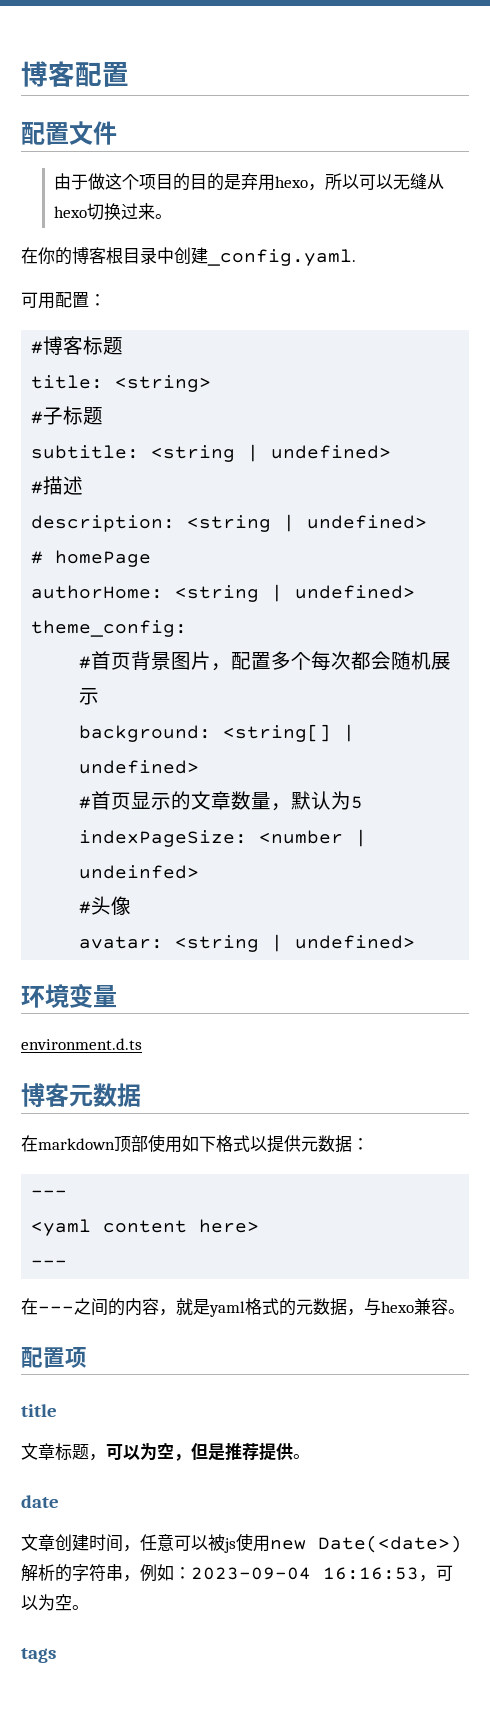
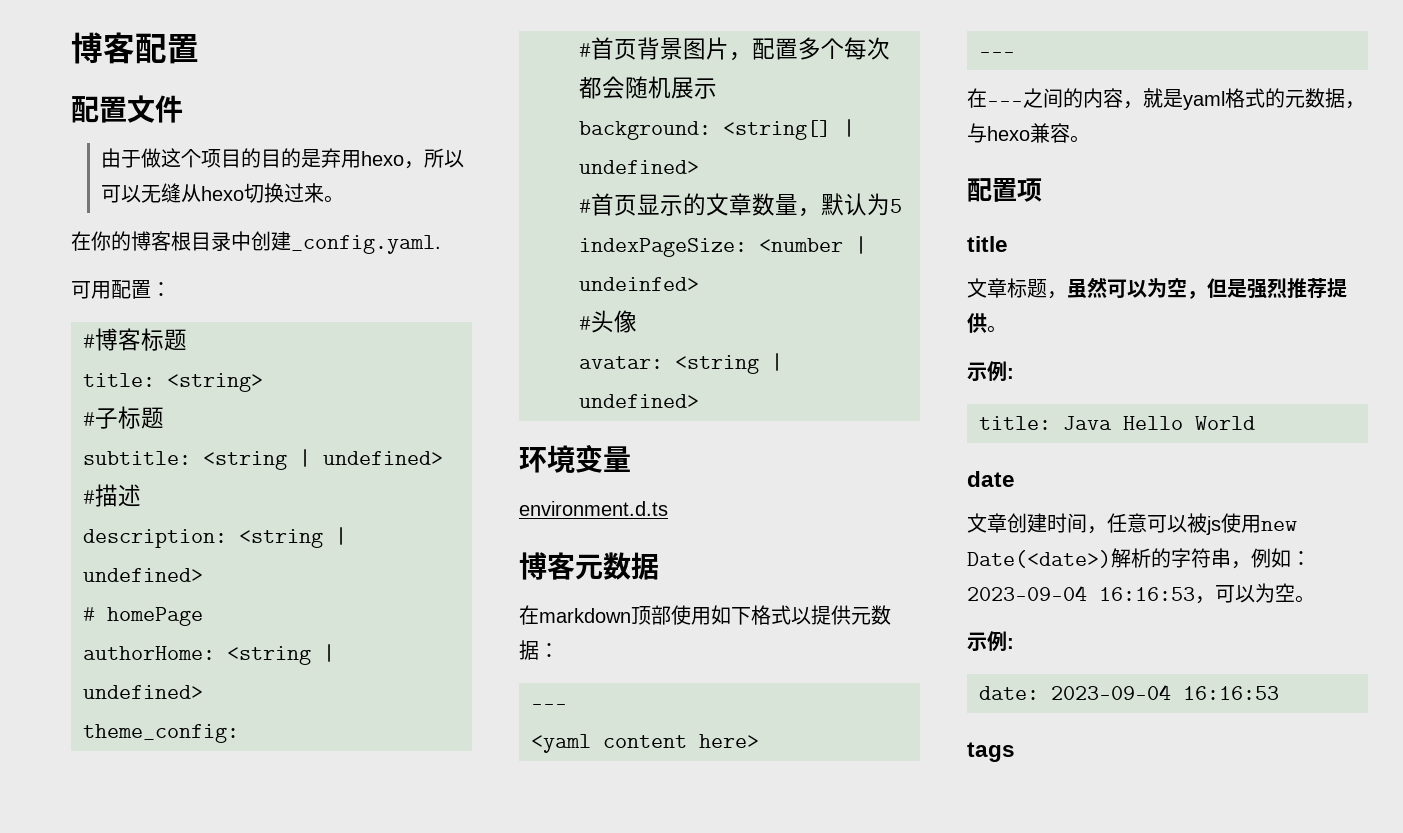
- 文章标题，可以为空，但是推荐提供。
+ 文章标题，虽然可以为空，但是强烈推荐提供。
+ 示例:
+ title: Java Hello World
  文章创建时间，任意可以被js使用new Date(<date>)解析的字符串，例如：2023-09-04 16:16:53，可以为空。
+ 示例:
+ date: 2023-09-04 16:16:53

